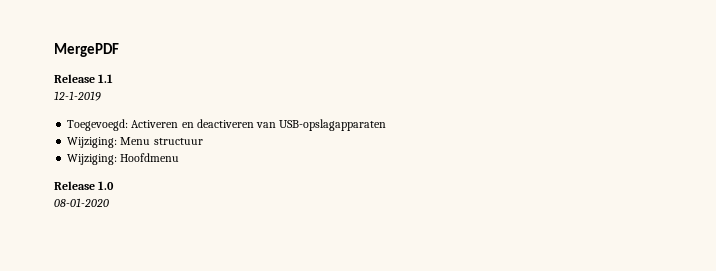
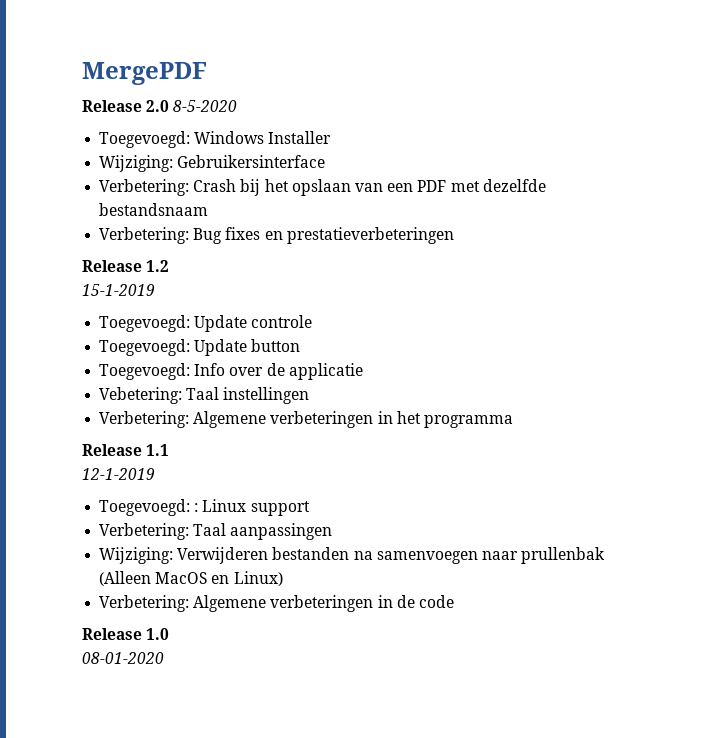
+ Release 2.0 8-5-2020
+ Toegevoegd: Windows Installer
+ Wijziging: Gebruikersinterface
+ Verbetering: Crash bij het opslaan van een PDF met dezelfde bestandsnaam
+ Verbetering: Bug fixes en prestatieverbeteringen
+ Release 1.2
+ 15-1-2019
+ Toegevoegd: Update controle
+ Toegevoegd: Update button
+ Toegevoegd: Info over de applicatie
+ Vebetering: Taal instellingen
+ Verbetering: Algemene verbeteringen in het programma
  Release 1.1
  12-1-2019
- Toegevoegd: Activeren en deactiveren van USB-opslagapparaten
- Wijziging: Menu structuur
- Wijziging: Hoofdmenu
+ Toegevoegd: : Linux support
+ Verbetering: Taal aanpassingen
+ Wijziging: Verwijderen bestanden na samenvoegen naar prullenbak (Alleen MacOS en Linux)
+ Verbetering: Algemene verbeteringen in de code

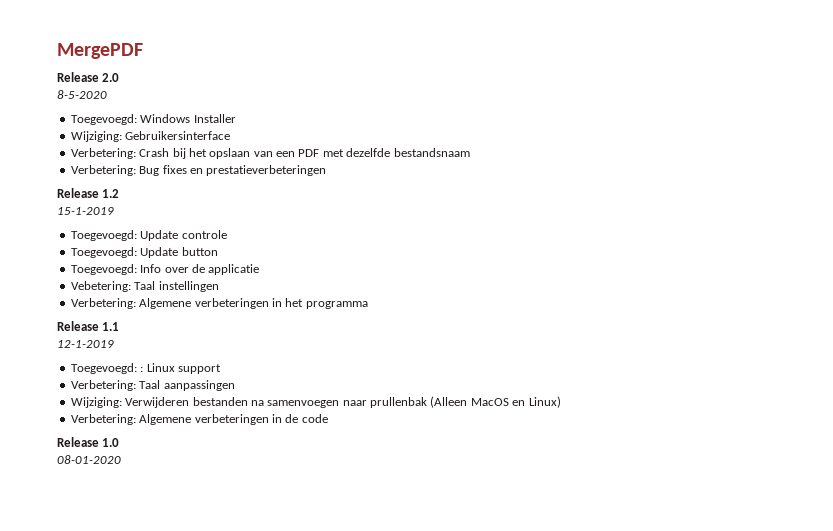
- Release 2.0 8-5-2020
+ Release 2.0
+ 8-5-2020

